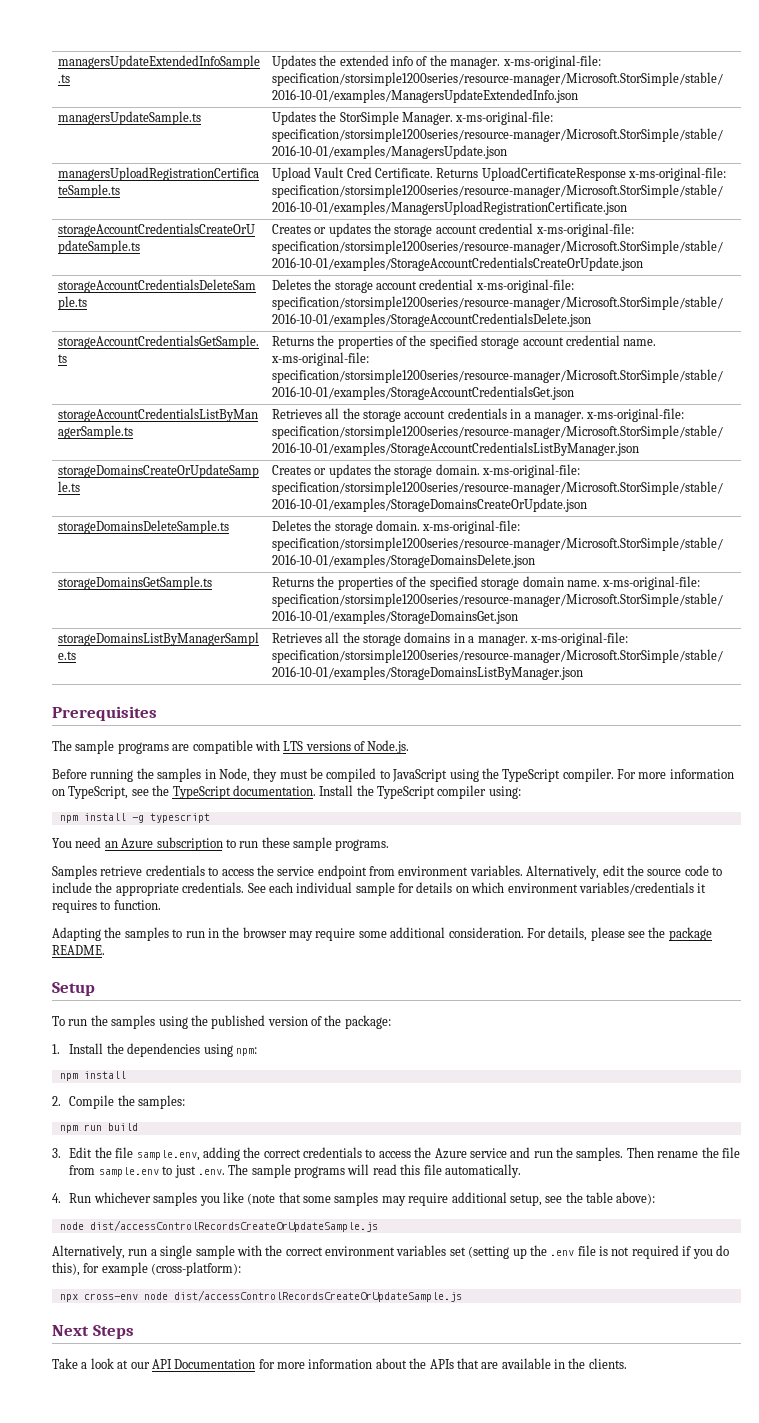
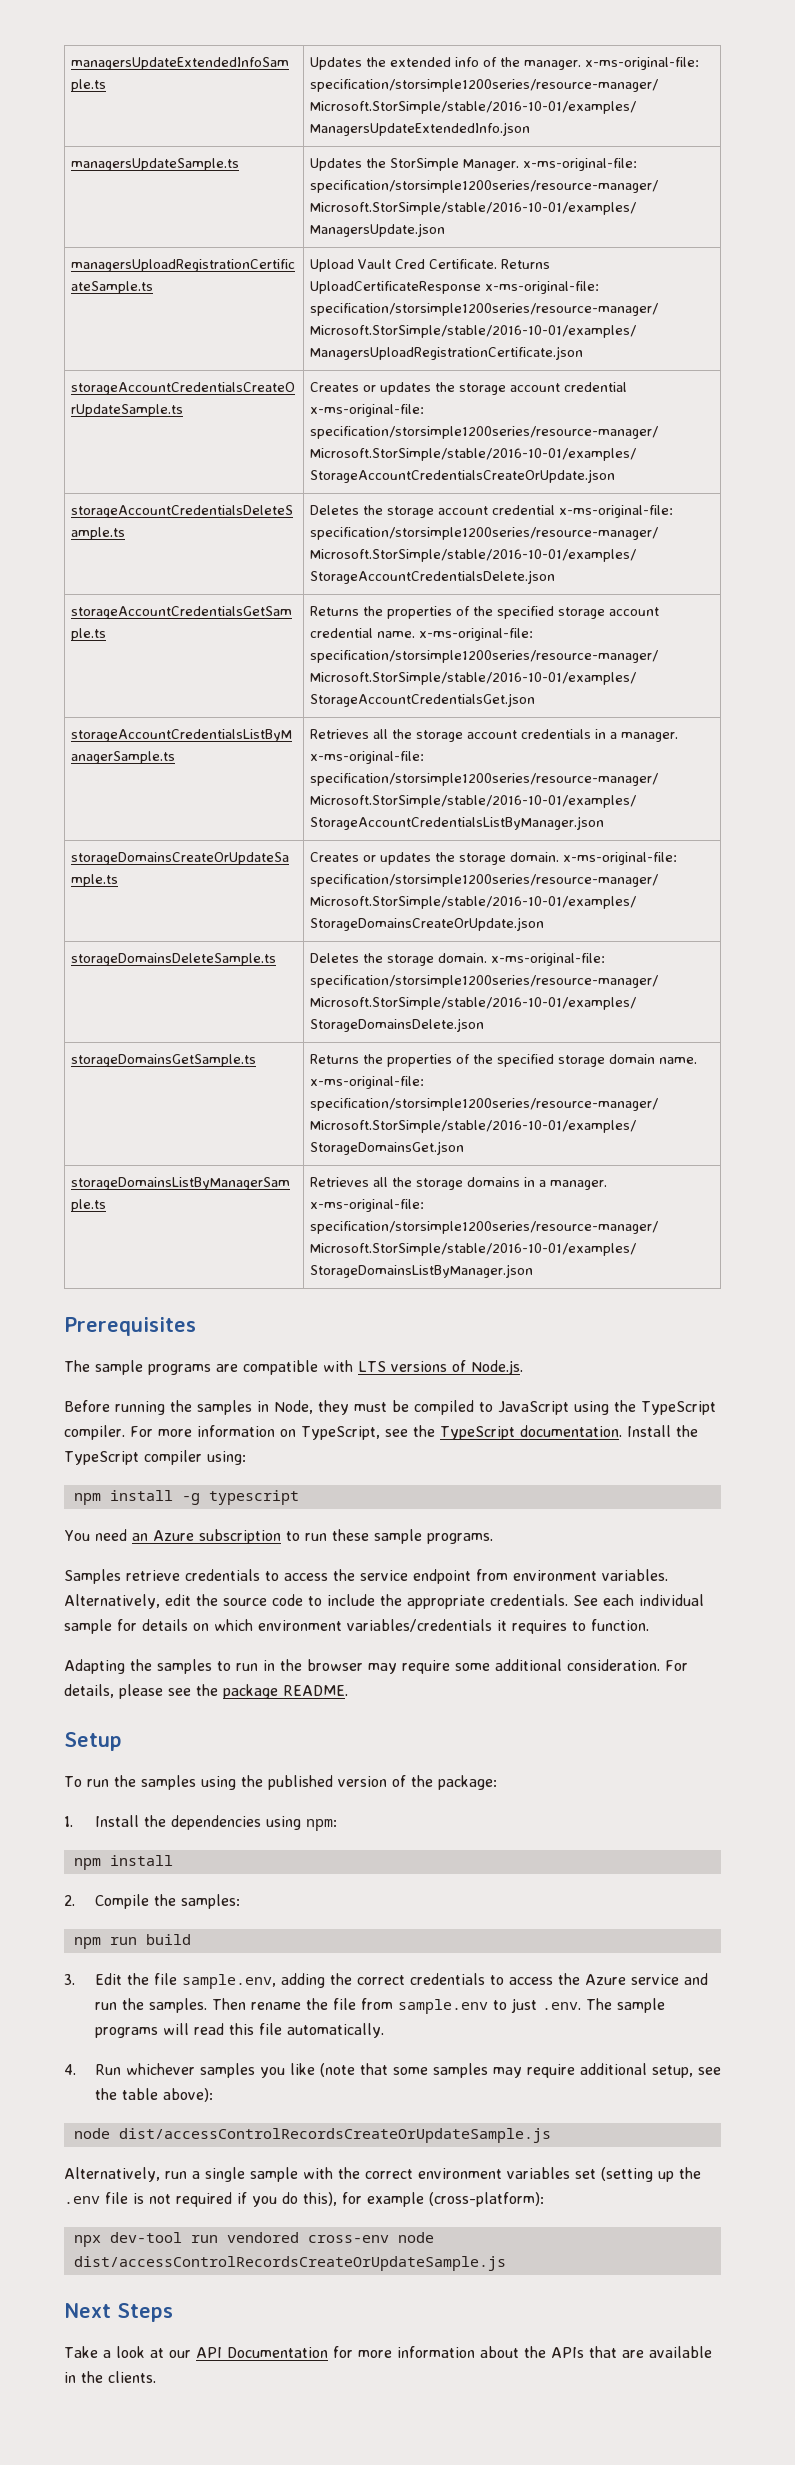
- npx cross-env node dist/accessControlRecordsCreateOrUpdateSample.js
+ npx dev-tool run vendored cross-env node dist/accessControlRecordsCreateOrUpdateSample.js

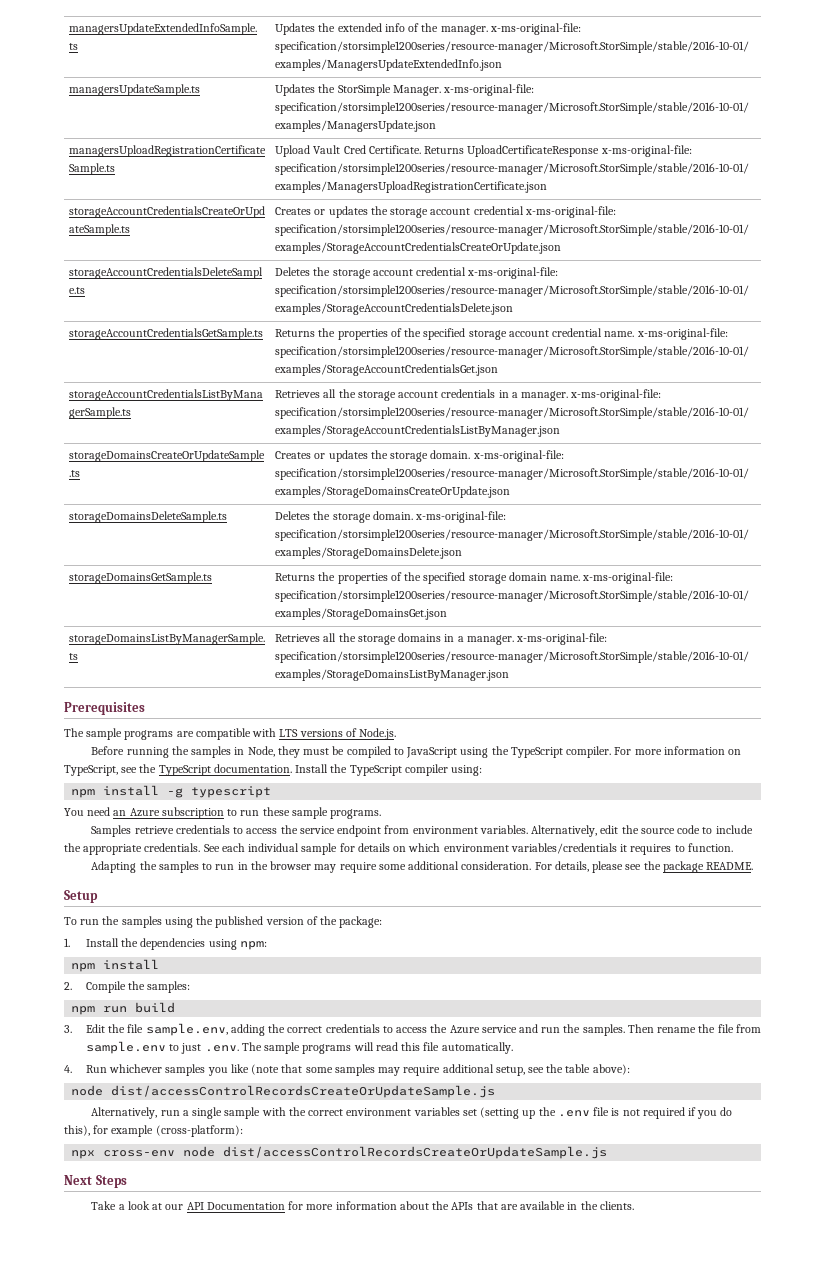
- npx dev-tool run vendored cross-env node dist/accessControlRecordsCreateOrUpdateSample.js
+ npx cross-env node dist/accessControlRecordsCreateOrUpdateSample.js

